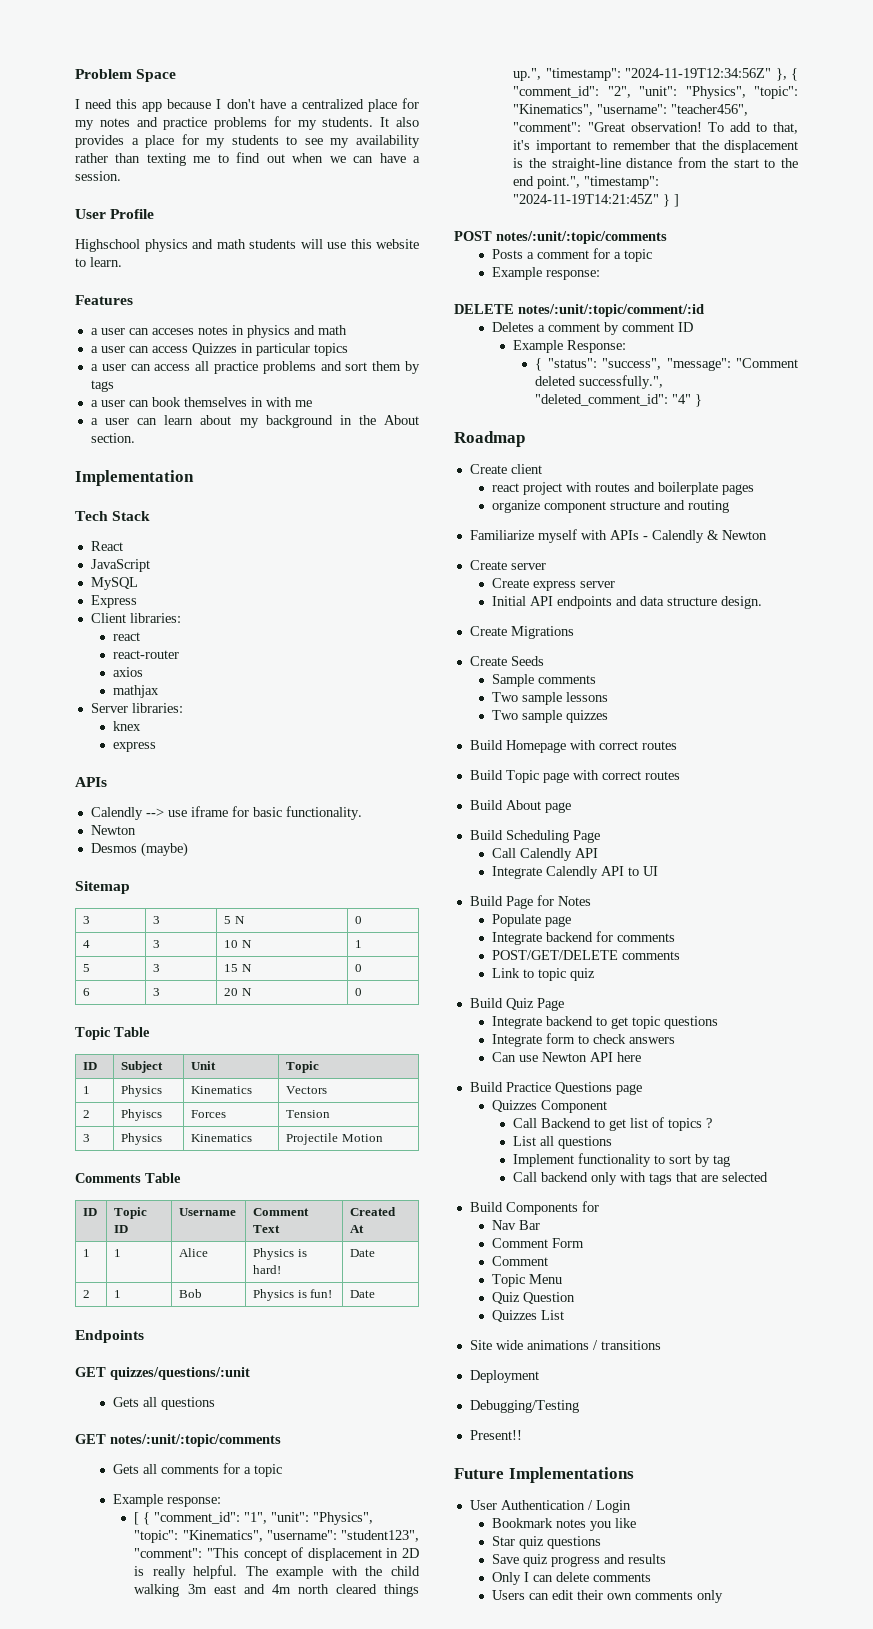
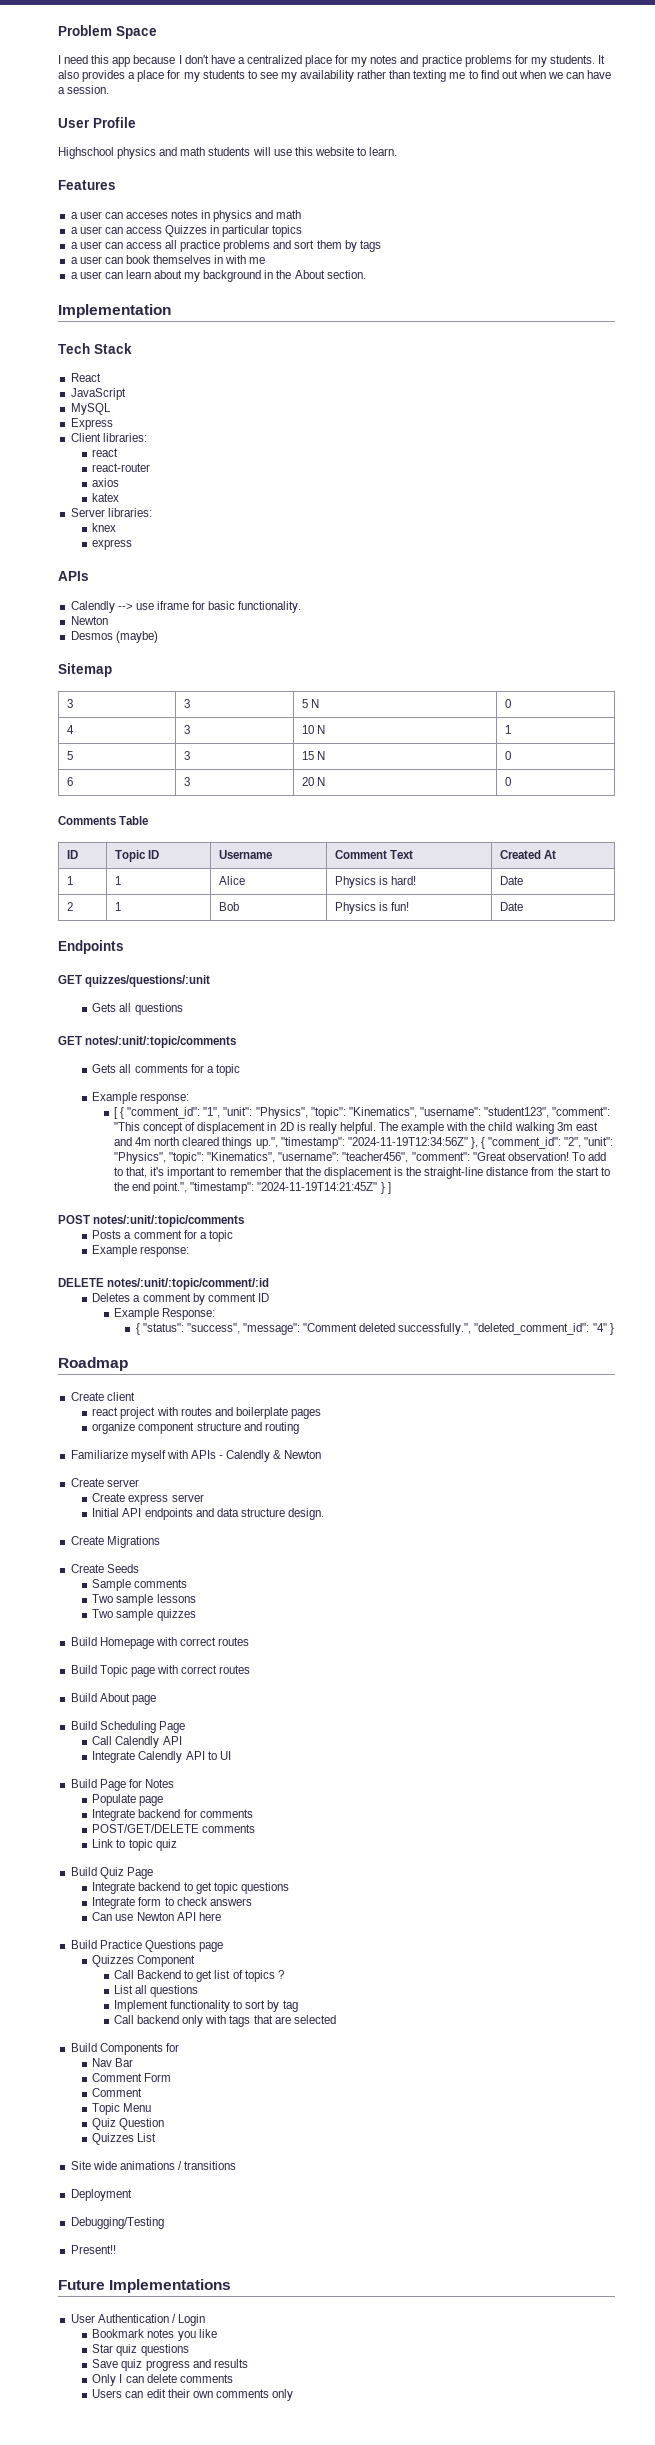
- mathjax
+ katex
- Topic Table
- ID | Subject | Unit | Topic
- 1 | Physics | Kinematics | Vectors
- 2 | Phyiscs | Forces | Tension
- 3 | Physics | Kinematics | Projectile Motion

